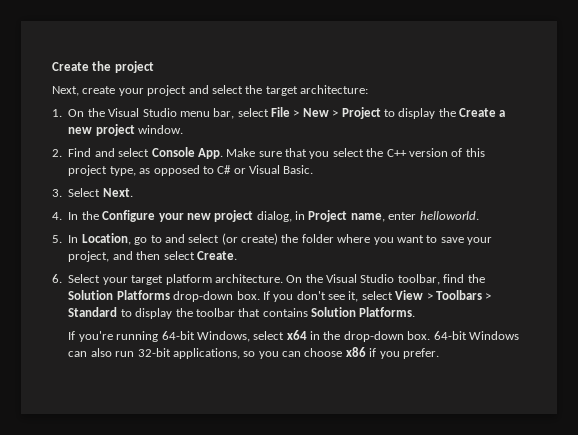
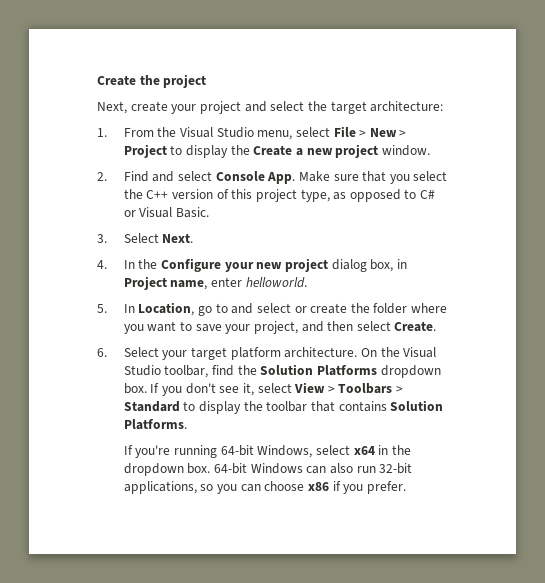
- 1. On the Visual Studio menu bar, select File > New > Project to display the Create a new project window.
+ 1. From the Visual Studio menu, select File > New > Project to display the Create a new project window.
- 4. In the Configure your new project dialog, in Project name, enter helloworld.
+ 4. In the Configure your new project dialog box, in Project name, enter helloworld.
- 5. In Location, go to and select (or create) the folder where you want to save your project, and then select Create.
+ 5. In Location, go to and select or create the folder where you want to save your project, and then select Create.
- On the Visual Studio toolbar, find the Solution Platforms drop-down box.
+ On the Visual Studio toolbar, find the Solution Platforms dropdown box.
- If you're running 64-bit Windows, select x64 in the drop-down box.
+ If you're running 64-bit Windows, select x64 in the dropdown box.

